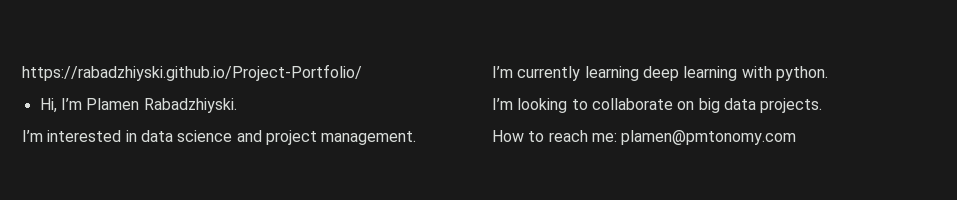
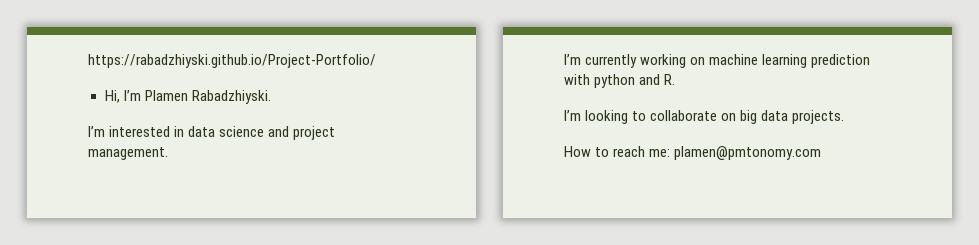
- I’m currently learning deep learning with python.
+ I’m currently working on machine learning prediction with python and R.

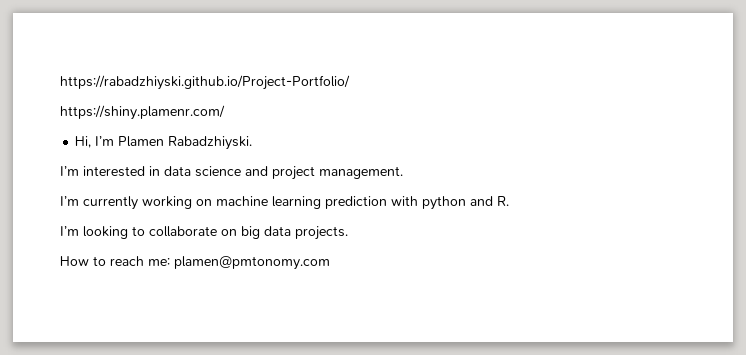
+ https://shiny.plamenr.com/

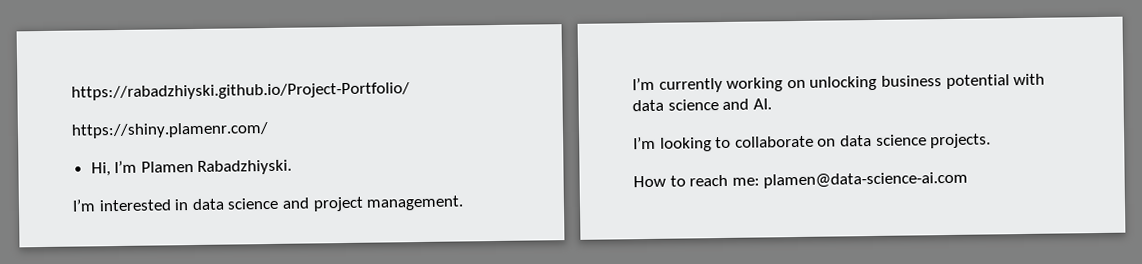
- I’m currently working on machine learning prediction with python and R.
+ I’m currently working on unlocking business potential with data science and AI.
- I’m looking to collaborate on big data projects.
+ I’m looking to collaborate on data science projects.
- How to reach me: plamen@pmtonomy.com
+ How to reach me: plamen@data-science-ai.com

